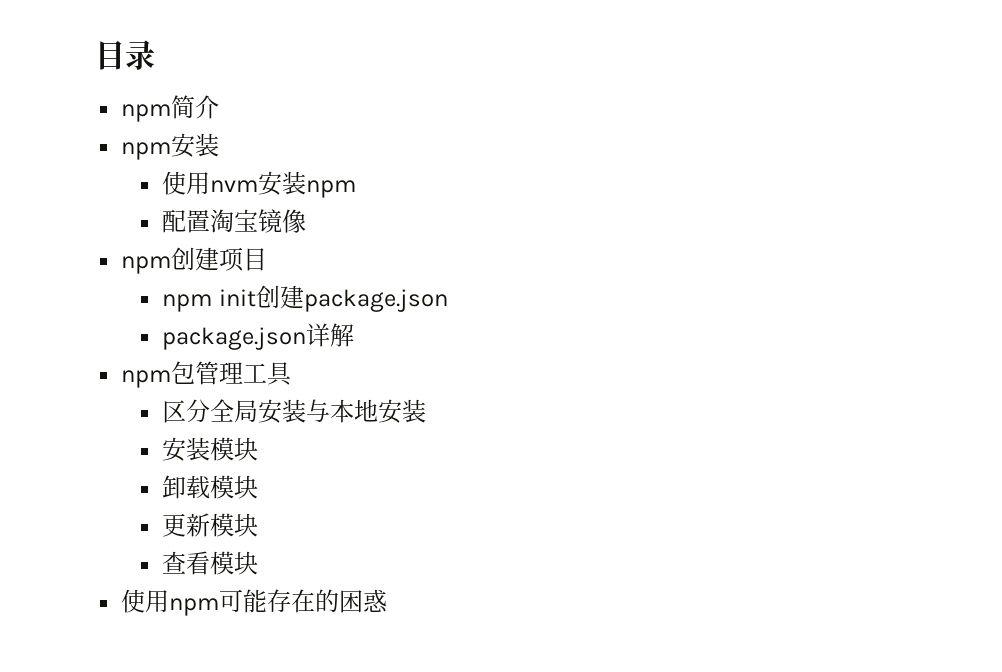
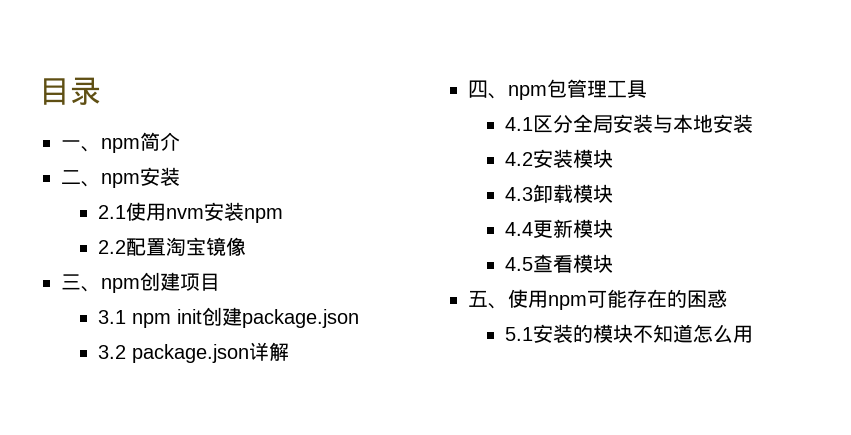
- npm简介
+ 一、npm简介
- npm安装
+ 二、npm安装
- 使用nvm安装npm
+ 2.1使用nvm安装npm
- 配置淘宝镜像
+ 2.2配置淘宝镜像
- npm创建项目
+ 三、npm创建项目
- npm init创建package.json
+ 3.1 npm init创建package.json
- package.json详解
+ 3.2 package.json详解
- npm包管理工具
+ 四、npm包管理工具
- 区分全局安装与本地安装
+ 4.1区分全局安装与本地安装
- 安装模块
+ 4.2安装模块
- 卸载模块
+ 4.3卸载模块
- 更新模块
+ 4.4更新模块
- 查看模块
+ 4.5查看模块
- 使用npm可能存在的困惑
+ 五、使用npm可能存在的困惑
+ 5.1安装的模块不知道怎么用

